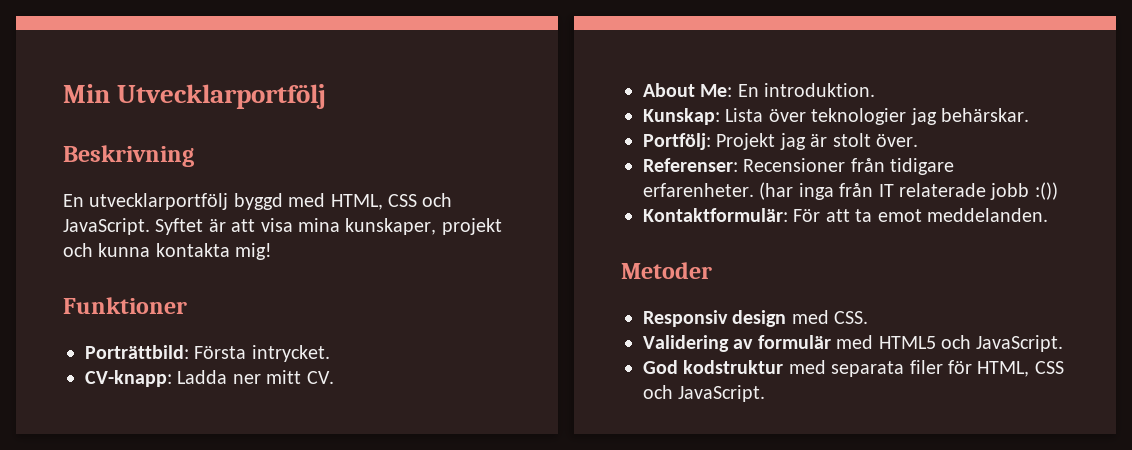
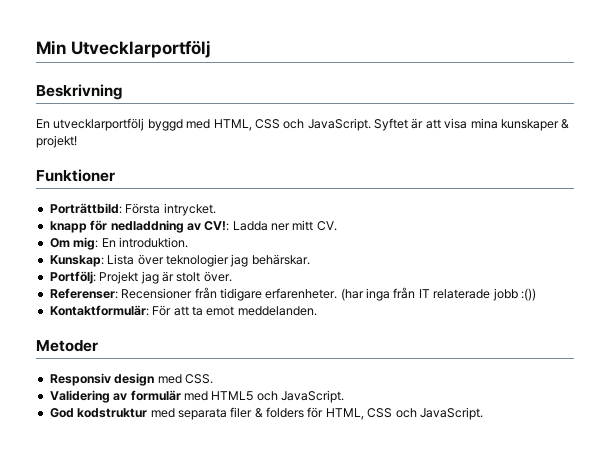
- Syftet är att visa mina kunskaper, projekt och kunna kontakta mig!
+ Syftet är att visa mina kunskaper & projekt!
- CV-knapp: Ladda ner mitt CV.
+ knapp för nedladdning av CV!: Ladda ner mitt CV.
- About Me: En introduktion.
+ Om mig: En introduktion.
- God kodstruktur med separata filer för HTML, CSS och JavaScript.
+ God kodstruktur med separata filer & folders för HTML, CSS och JavaScript.

